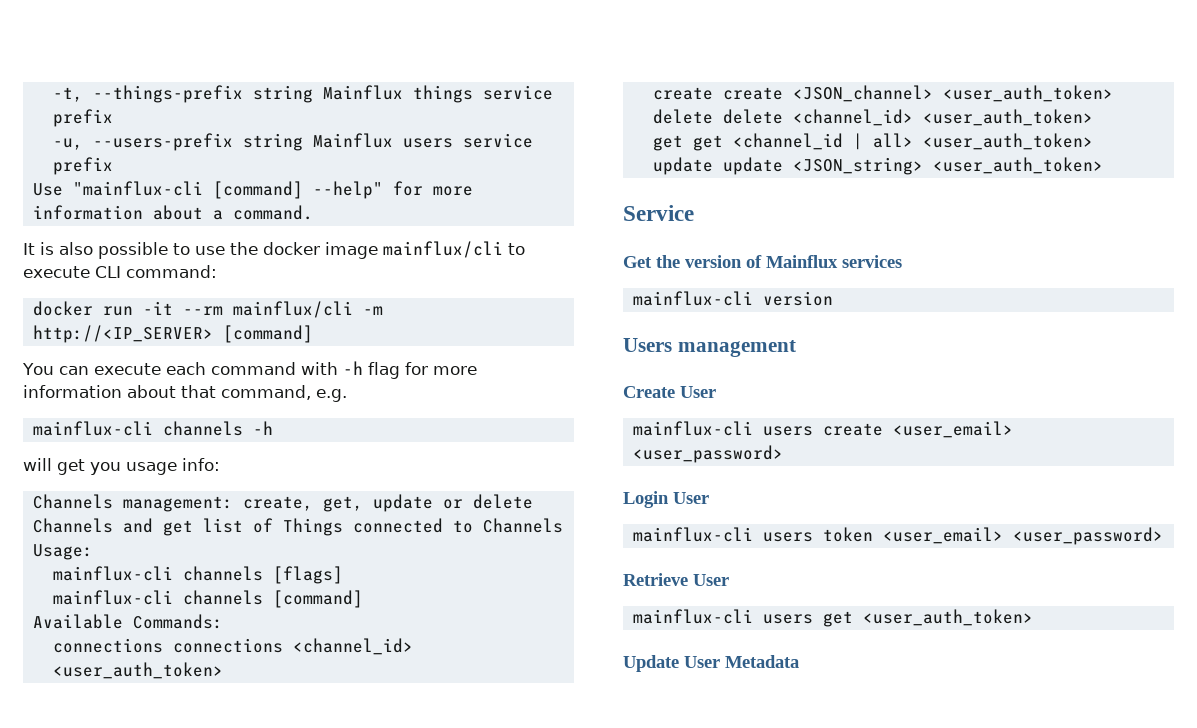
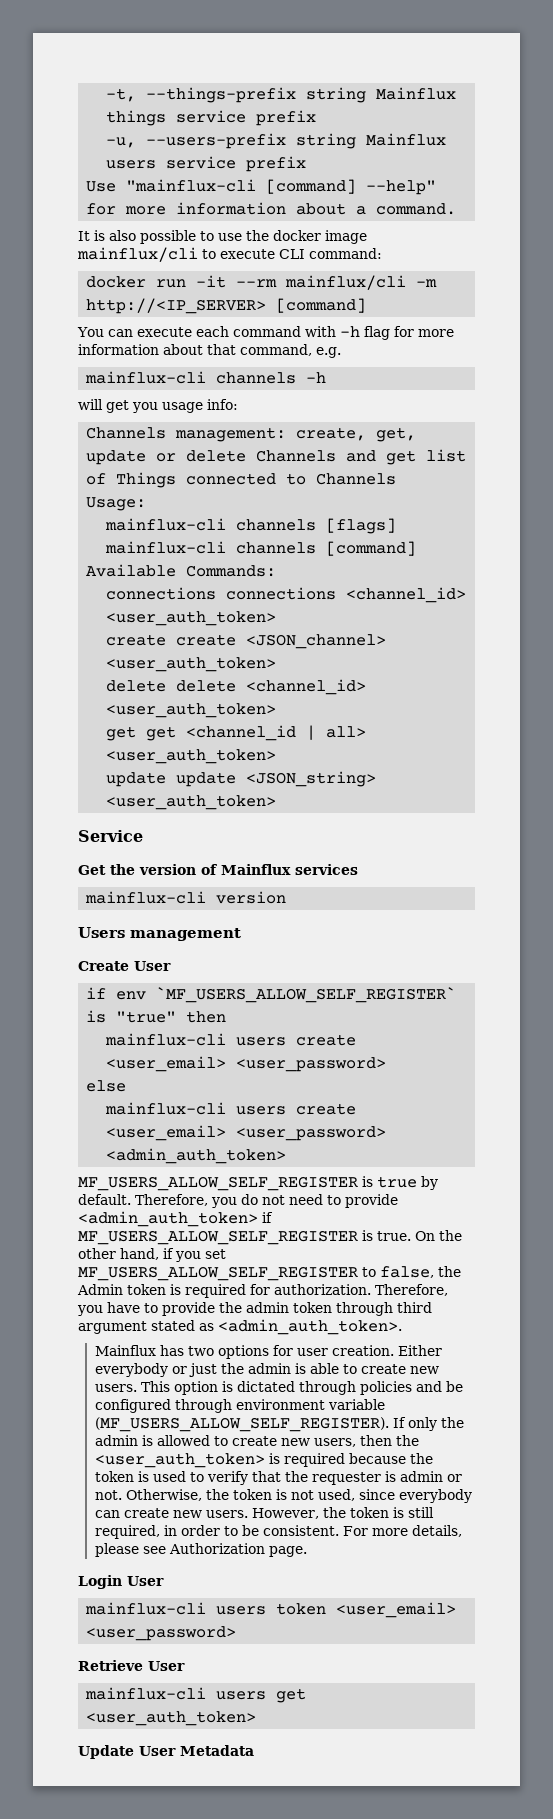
+ if env `MF_USERS_ALLOW_SELF_REGISTER` is "true" then
  mainflux-cli users create <user_email> <user_password>
+ else
+ mainflux-cli users create <user_email> <user_password> <admin_auth_token>
+ MF_USERS_ALLOW_SELF_REGISTER is true by default. Therefore, you do not need to provide <admin_auth_token> if MF_USERS_ALLOW_SELF_REGISTER is true. On the other hand, if you set MF_USERS_ALLOW_SELF_REGISTER to false, the Admin token is required for authorization. Therefore, you have to provide the admin token through third argument stated as <admin_auth_token>.
+ Mainflux has two options for user creation. Either everybody or just the admin is able to create new users. This option is dictated through policies and be configured through environment variable (MF_USERS_ALLOW_SELF_REGISTER). If only the admin is allowed to create new users, then the <user_auth_token> is required because the token is used to verify that the requester is admin or not. Otherwise, the token is not used, since everybody can create new users. However, the token is still required, in order to be consistent. For more details, please see Authorization page.

